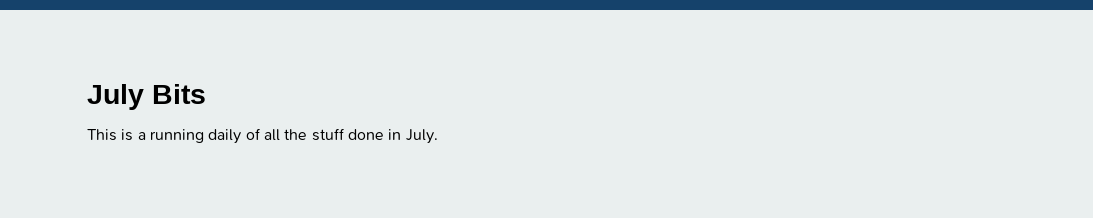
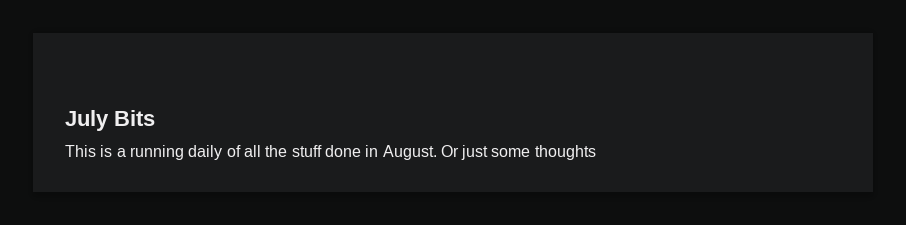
- This is a running daily of all the stuff done in July.
+ This is a running daily of all the stuff done in August. Or just some thoughts

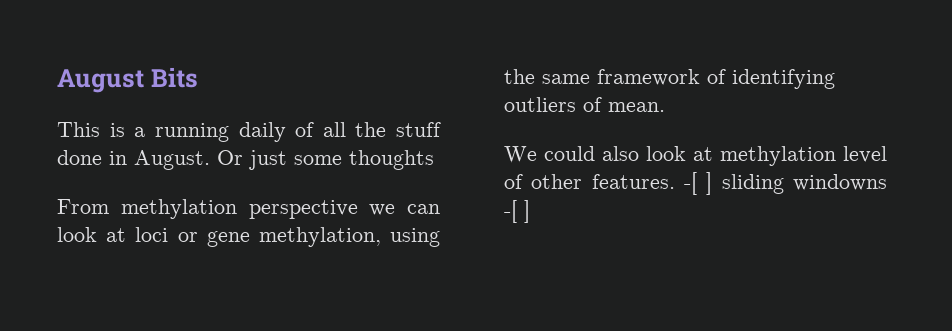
- July Bits
+ August Bits
+ From methylation perspective we can look at loci or gene methylation, using the same framework of identifying outliers of mean.
+ We could also look at methylation level of other features. -[ ] sliding windowns -[ ]

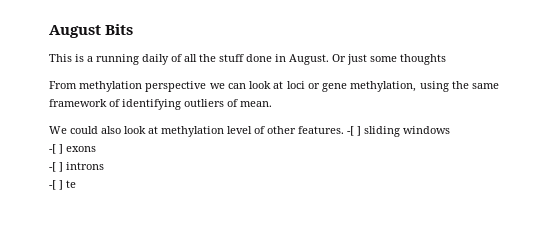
- -[ ] sliding windowns -[ ]
+ -[ ] sliding windows
+ -[ ] exons
+ -[ ] introns
+ -[ ] te

